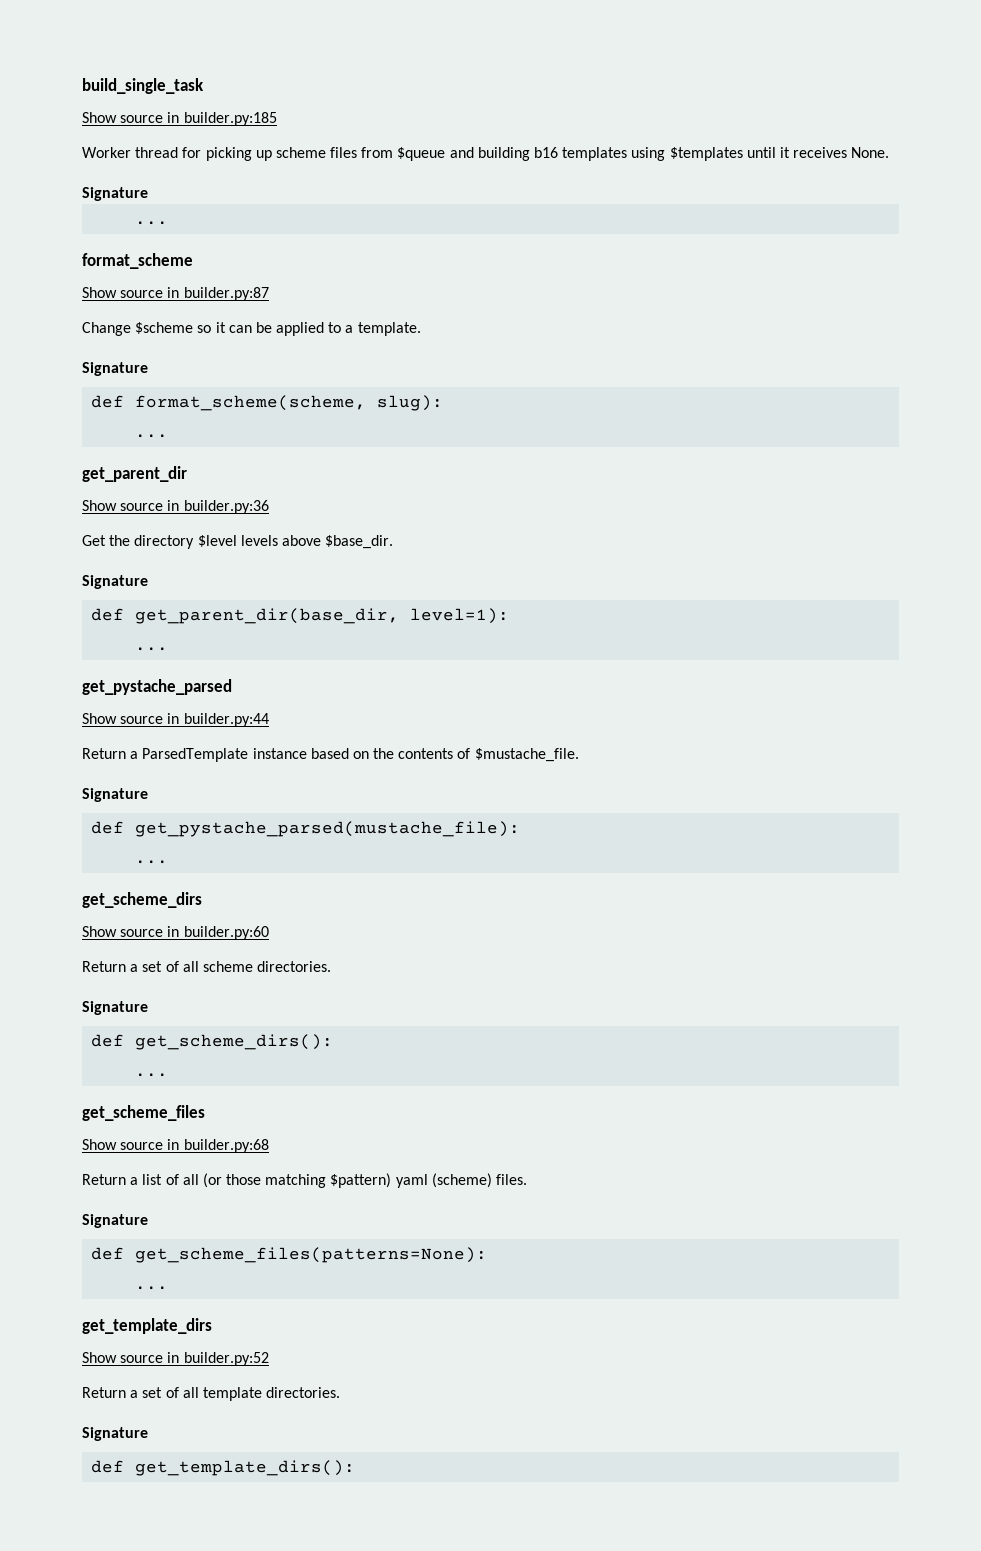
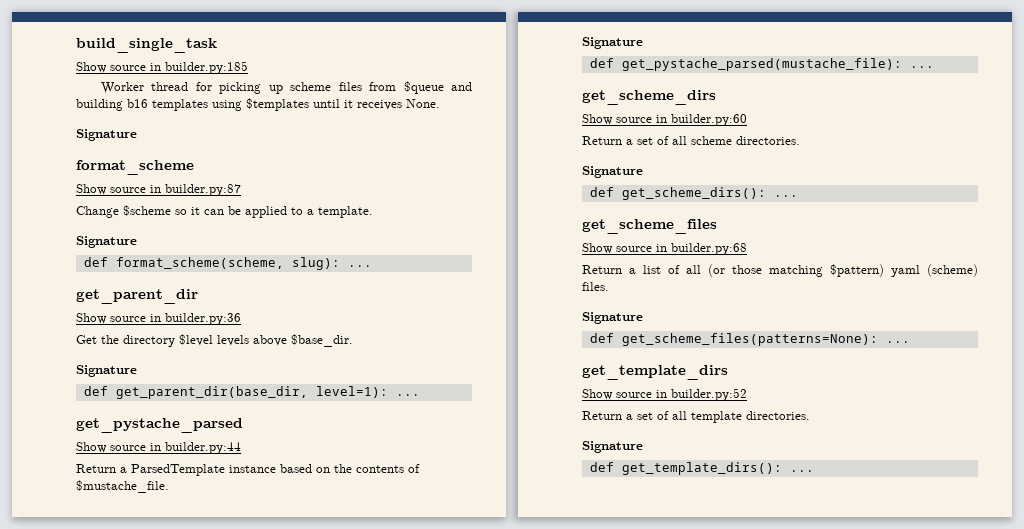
  Worker thread for picking up scheme files from $queue and building b16 templates using $templates until it receives None.
  Signature
- ...
- def format_scheme(scheme, slug):
- ...
+ def format_scheme(scheme, slug): ...
- def get_parent_dir(base_dir, level=1):
- ...
+ def get_parent_dir(base_dir, level=1): ...
- def get_pystache_parsed(mustache_file):
- ...
+ def get_pystache_parsed(mustache_file): ...
- def get_scheme_dirs():
- ...
+ def get_scheme_dirs(): ...
- def get_scheme_files(patterns=None):
- ...
+ def get_scheme_files(patterns=None): ...
- def get_template_dirs():
+ def get_template_dirs(): ...

